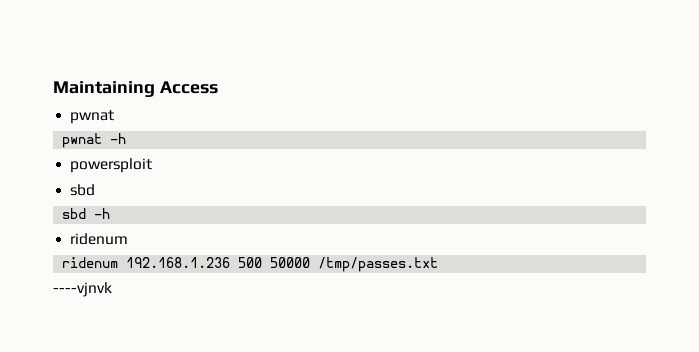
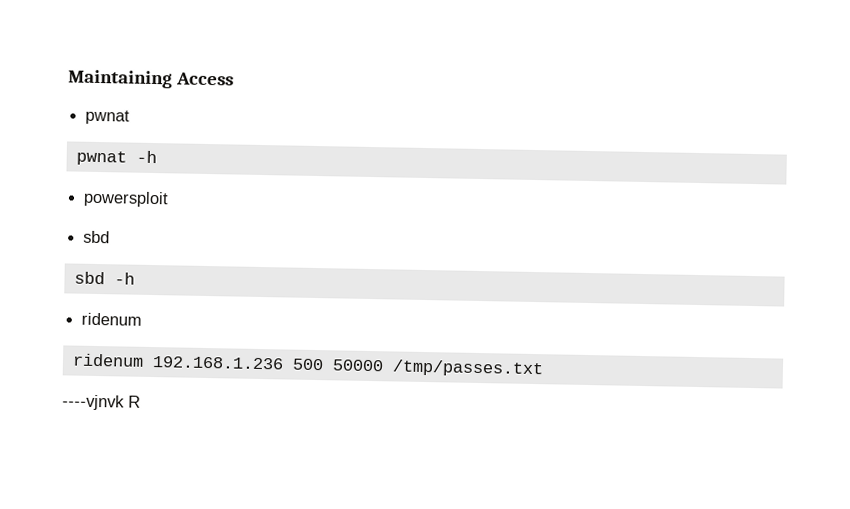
- ----vjnvk
+ ----vjnvk R

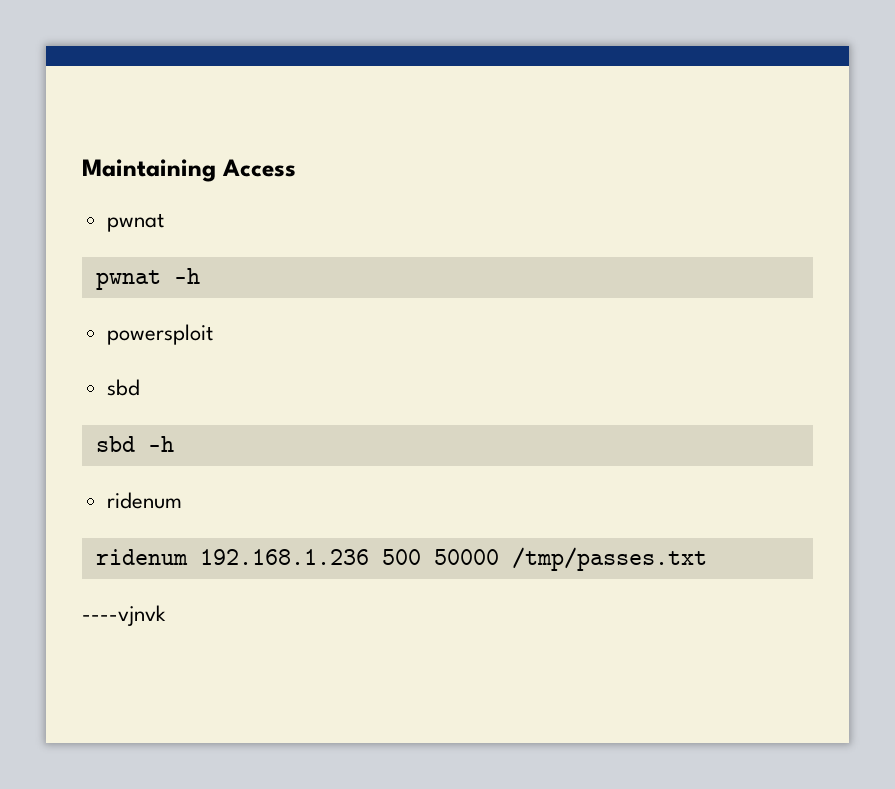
- ----vjnvk R
+ ----vjnvk

